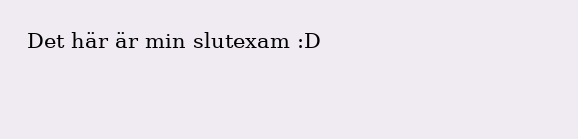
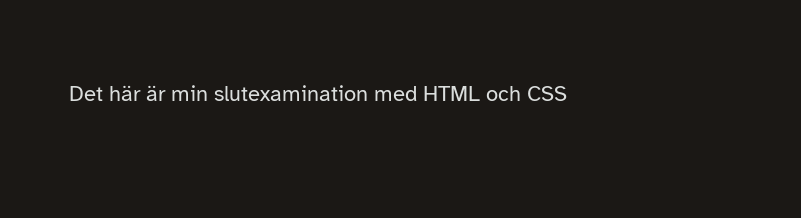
- Det här är min slutexam :D
+ Det här är min slutexamination med HTML och CSS

